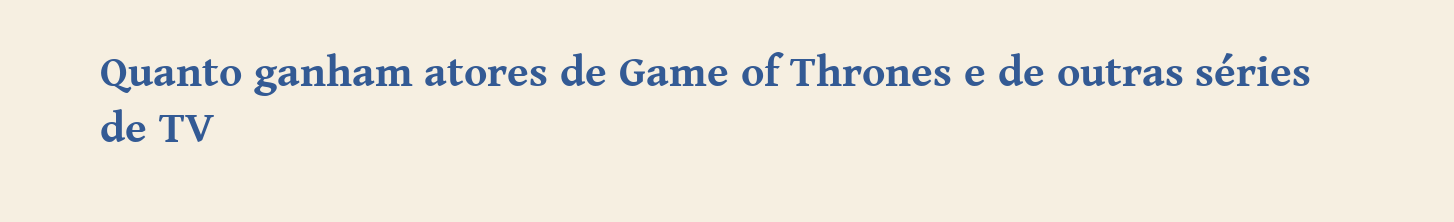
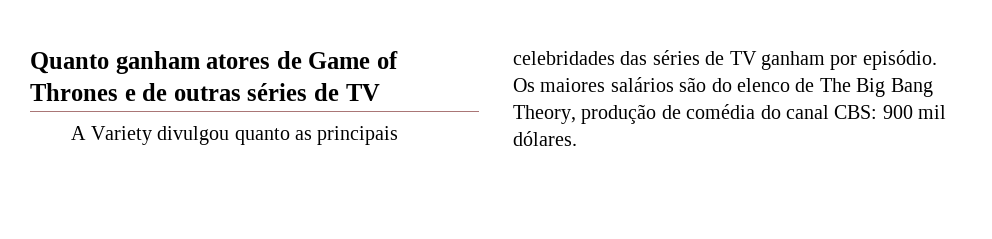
+ A Variety divulgou quanto as principais celebridades das séries de TV ganham por episódio. Os maiores salários são do elenco de The Big Bang Theory, produção de comédia do canal CBS: 900 mil dólares.

